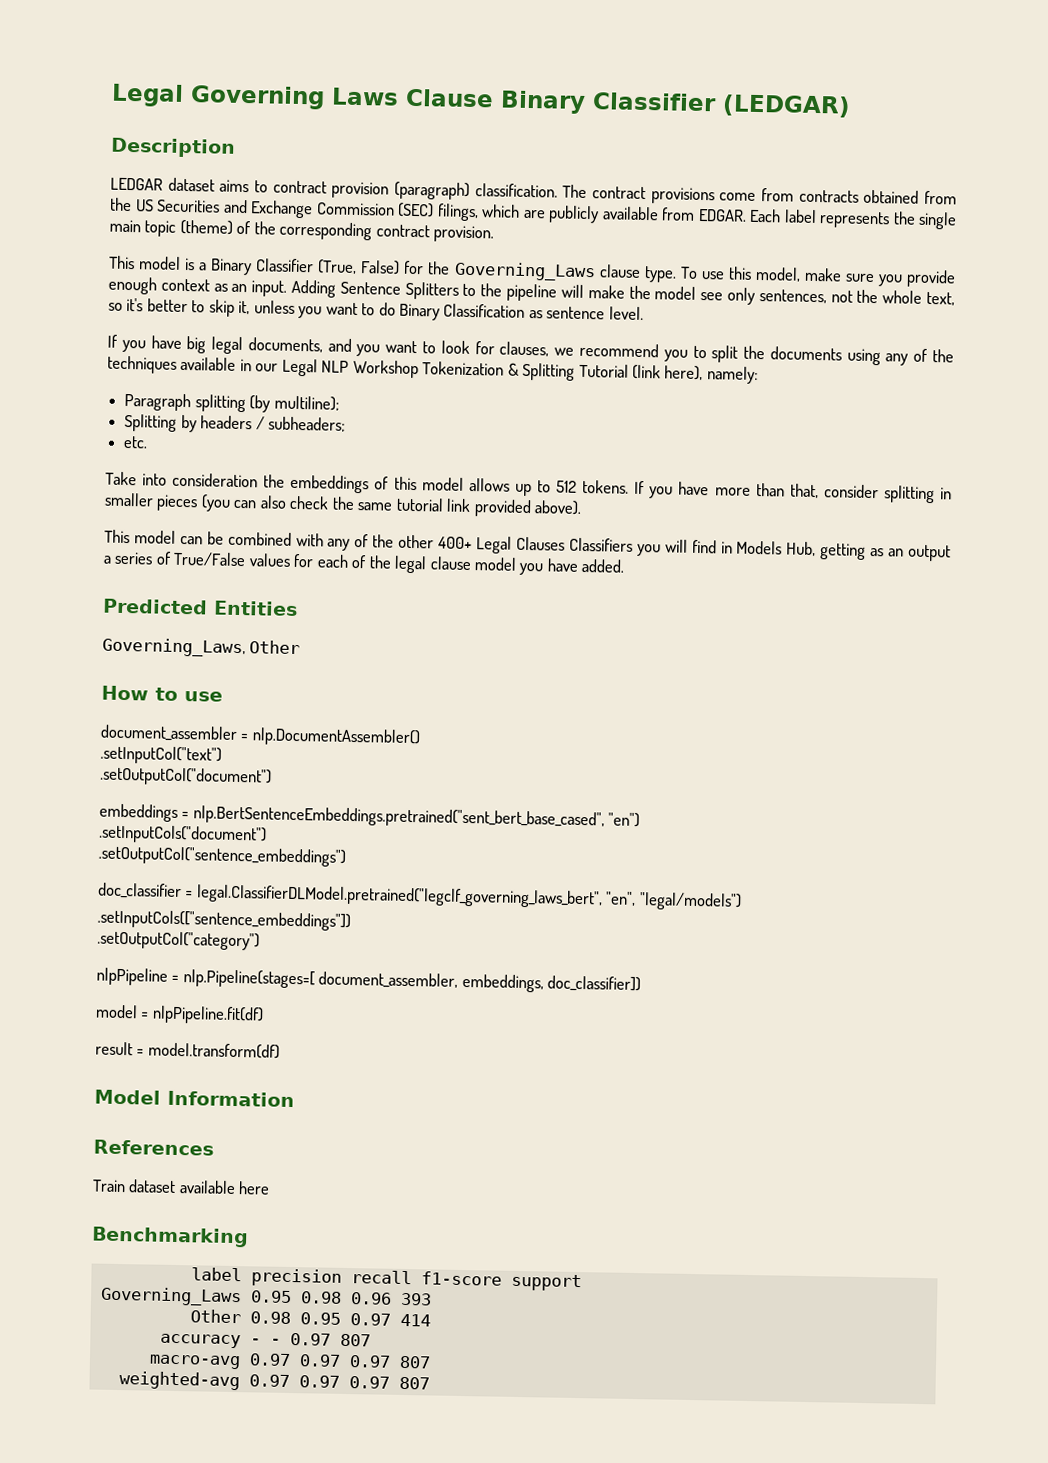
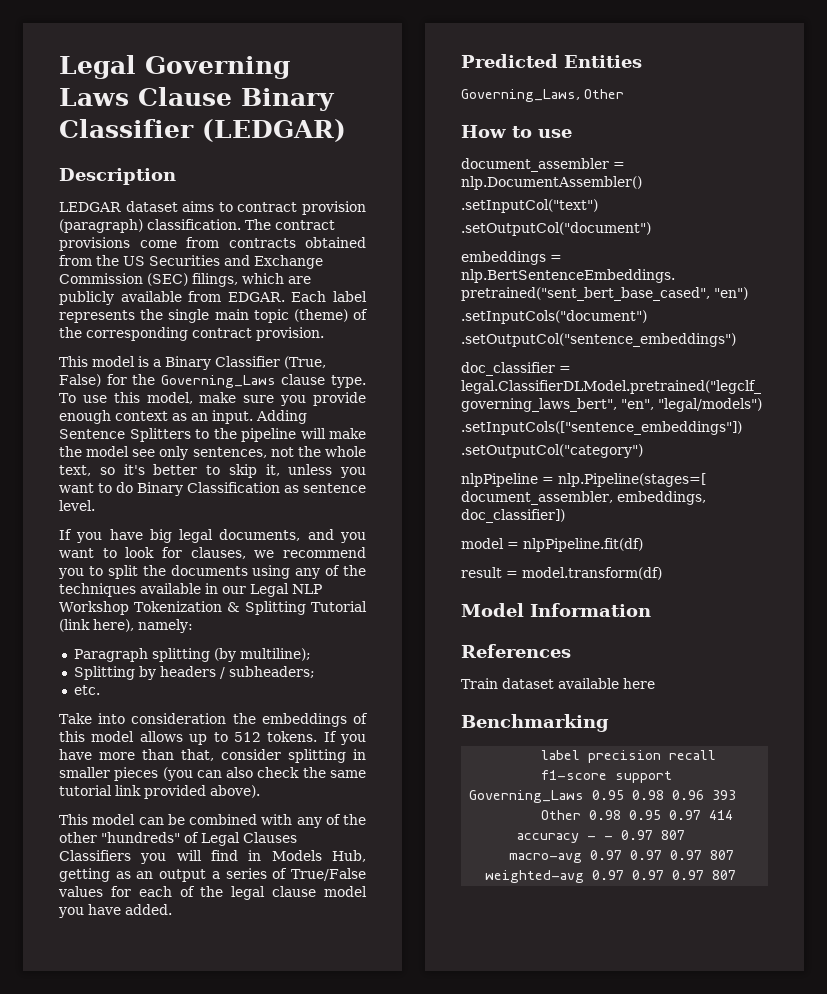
- This model can be combined with any of the other 400+ Legal Clauses Classifiers you will find in Models Hub, getting as an output a series of True/False values for each of the legal clause model you have added.
+ This model can be combined with any of the other "hundreds" of Legal Clauses Classifiers you will find in Models Hub, getting as an output a series of True/False values for each of the legal clause model you have added.

